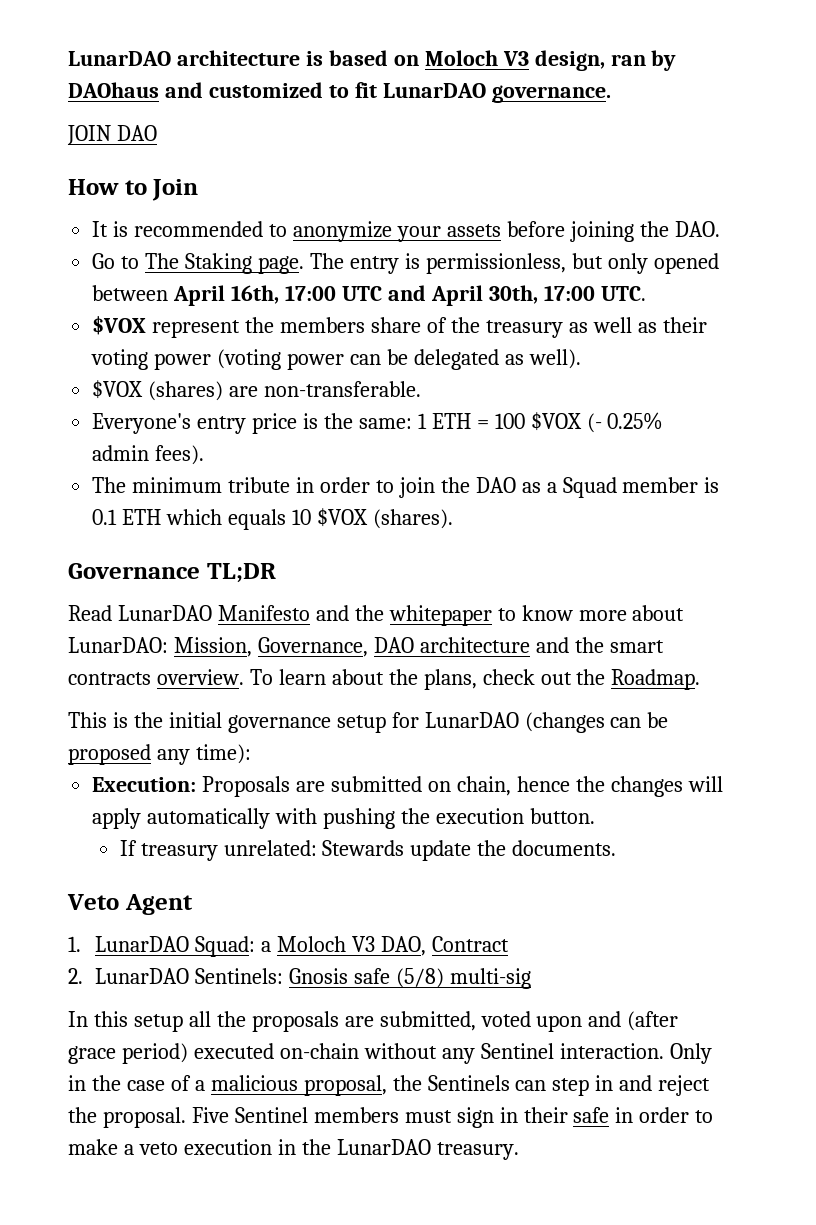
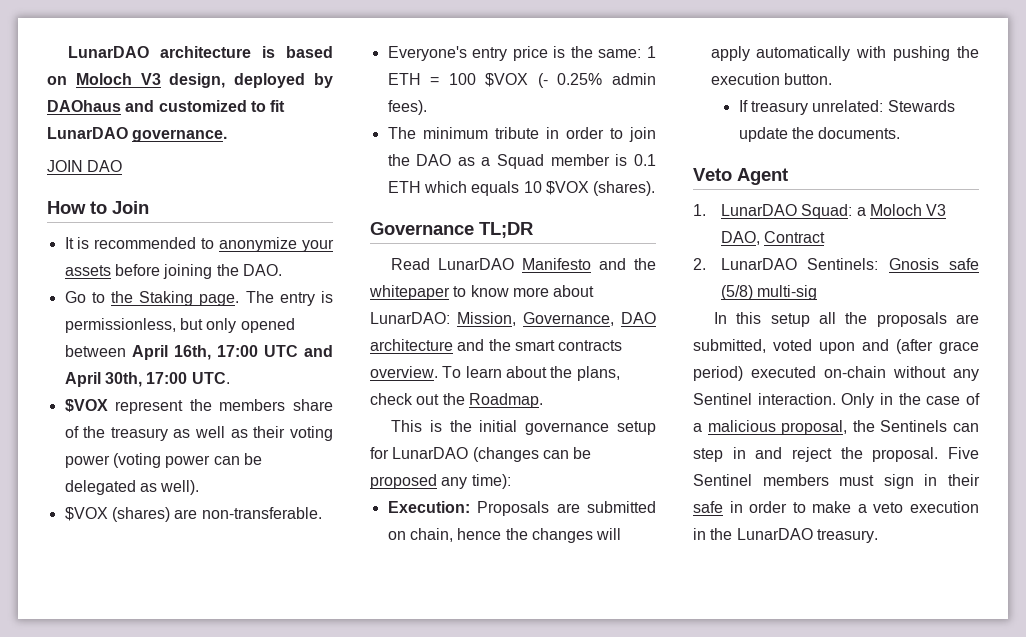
- LunarDAO architecture is based on Moloch V3 design, ran by DAOhaus and customized to fit LunarDAO governance.
+ LunarDAO architecture is based on Moloch V3 design, deployed by DAOhaus and customized to fit LunarDAO governance.
- Go to The Staking page.
+ Go to the Staking page.

